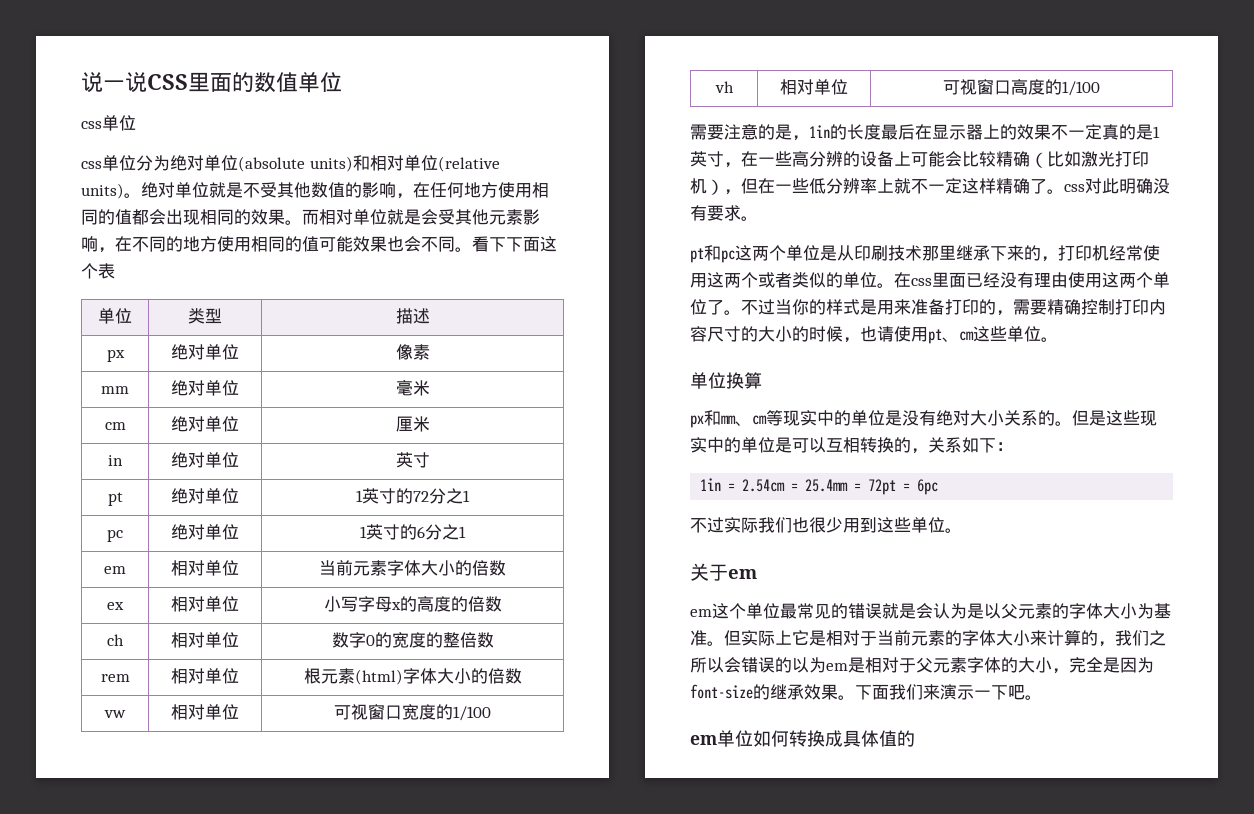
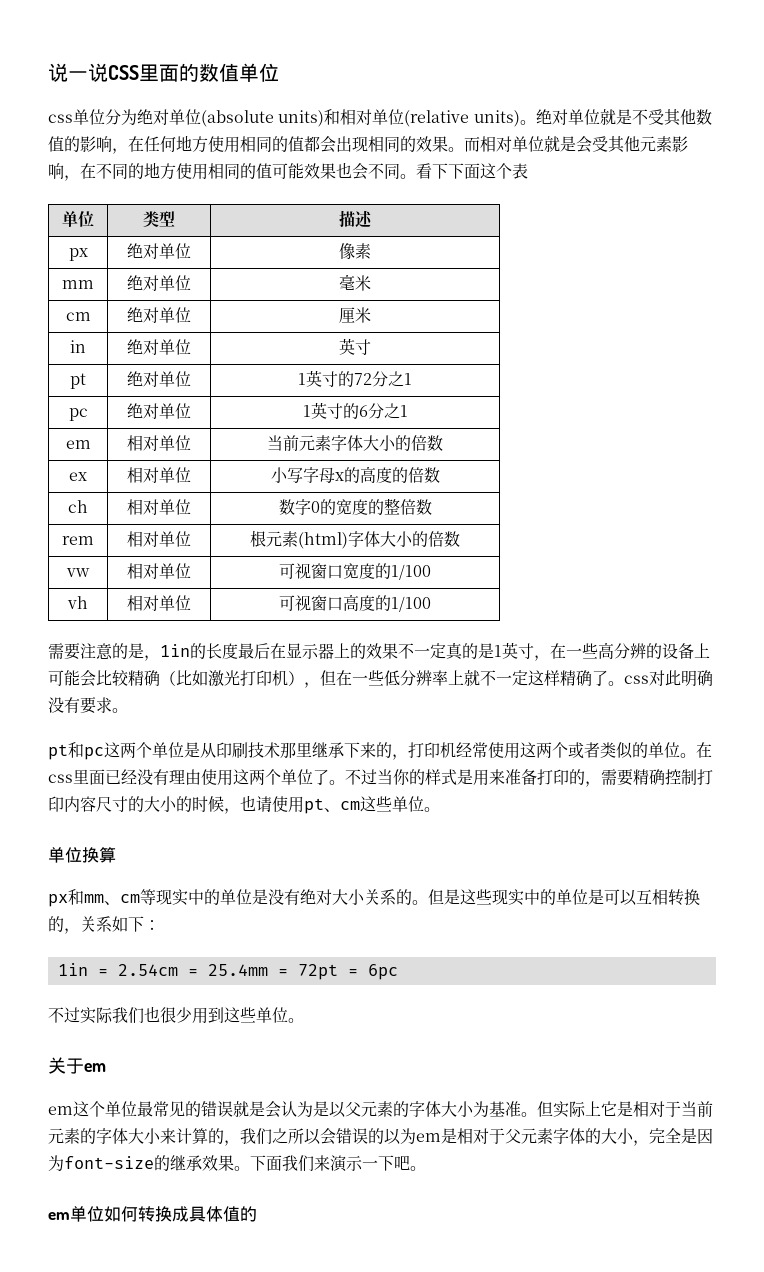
  说一说CSS里面的数值单位
- css单位

